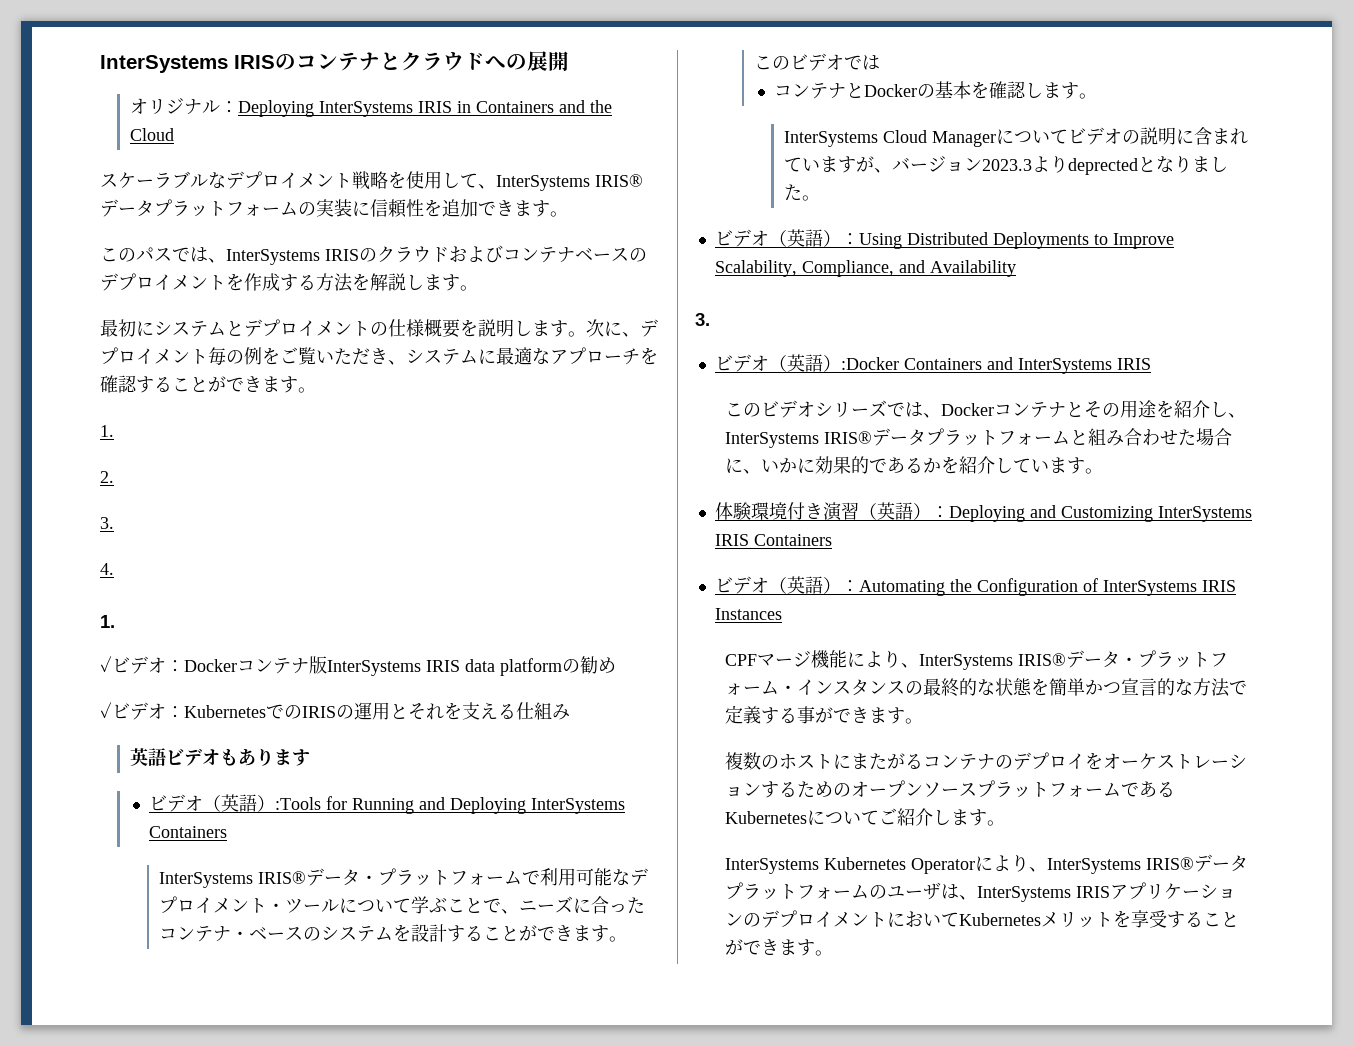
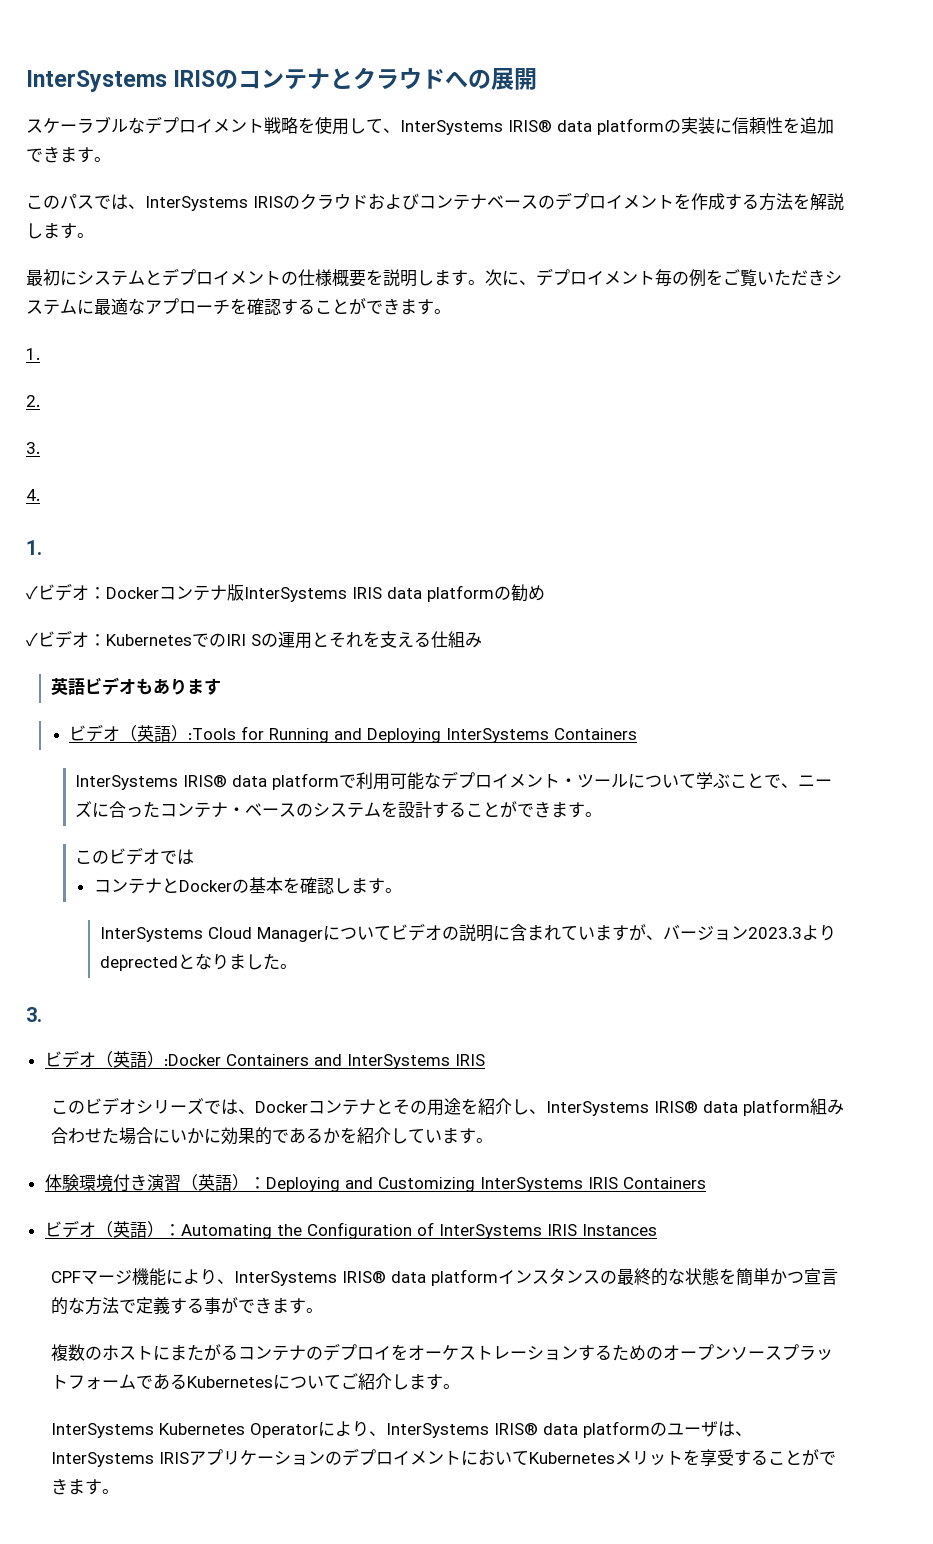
- オリジナル：Deploying InterSystems IRIS in Containers and the Cloud
- スケーラブルなデプロイメント戦略を使用して、InterSystems IRIS®データプラットフォームの実装に信頼性を追加できます。
+ スケーラブルなデプロイメント戦略を使用して、InterSystems IRIS® data platformの実装に信頼性を追加できます。
- 次に、デプロイメント毎の例をご覧いただき、システムに最適なアプローチを確認することができます。
+ 次に、デプロイメント毎の例をご覧いただきシステムに最適なアプローチを確認することができます。
- ✓ビデオ：KubernetesでのIRISの運用とそれを支える仕組み
+ ✓ビデオ：KubernetesでのIRI Sの運用とそれを支える仕組み
- InterSystems IRIS®データ・プラットフォームで利用可能なデプロイメント・ツールについて学ぶことで、ニーズに合ったコンテナ・ベースのシステムを設計することができます。
+ InterSystems IRIS® data platformで利用可能なデプロイメント・ツールについて学ぶことで、ニーズに合ったコンテナ・ベースのシステムを設計することができます。
- ビデオ（英語）：Using Distributed Deployments to Improve Scalability, Compliance, and Availability
- このビデオシリーズでは、Dockerコンテナとその用途を紹介し、InterSystems IRIS®データプラットフォームと組み合わせた場合に、いかに効果的であるかを紹介しています。
+ このビデオシリーズでは、Dockerコンテナとその用途を紹介し、InterSystems IRIS® data platform組み合わせた場合にいかに効果的であるかを紹介しています。
- CPFマージ機能により、InterSystems IRIS®データ・プラットフォーム・インスタンスの最終的な状態を簡単かつ宣言的な方法で定義する事ができます。
+ CPFマージ機能により、InterSystems IRIS® data platformインスタンスの最終的な状態を簡単かつ宣言的な方法で定義する事ができます。
- InterSystems Kubernetes Operatorにより、InterSystems IRIS®データプラットフォームのユーザは、InterSystems IRISアプリケーションのデプロイメントにおいてKubernetesメリットを享受することができます。
+ InterSystems Kubernetes Operatorにより、InterSystems IRIS® data platformのユーザは、InterSystems IRISアプリケーションのデプロイメントにおいてKubernetesメリットを享受することができます。

